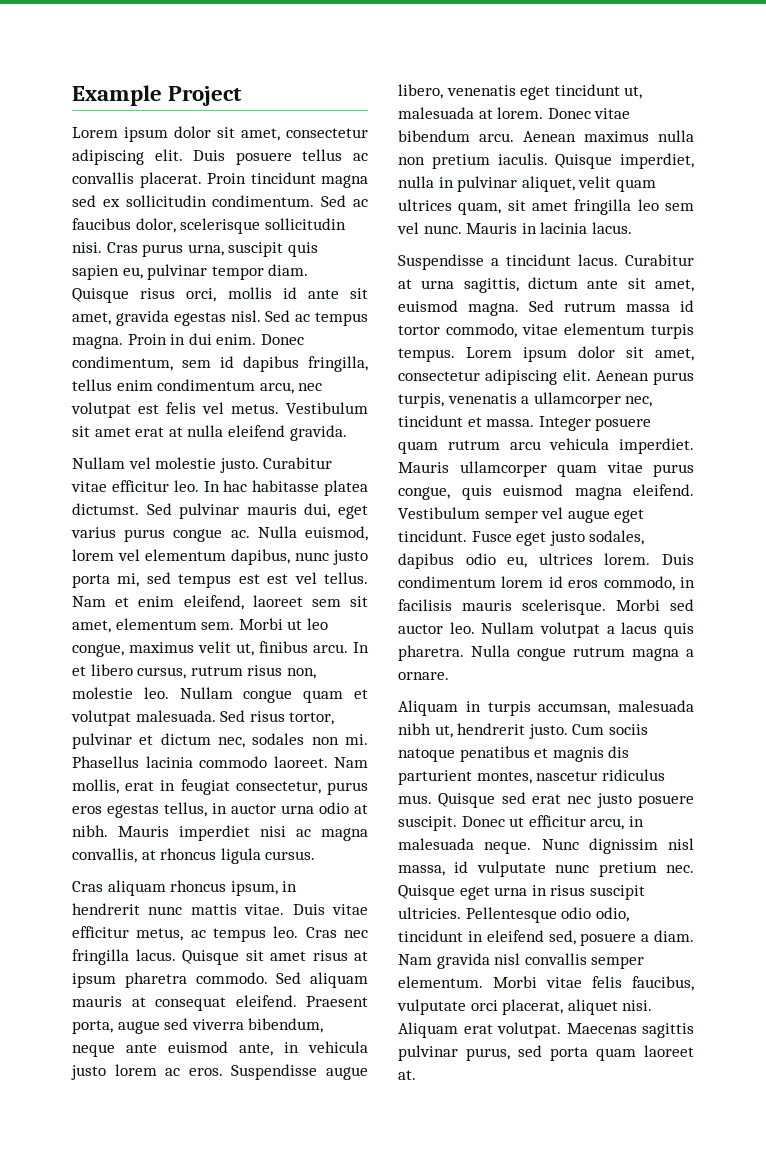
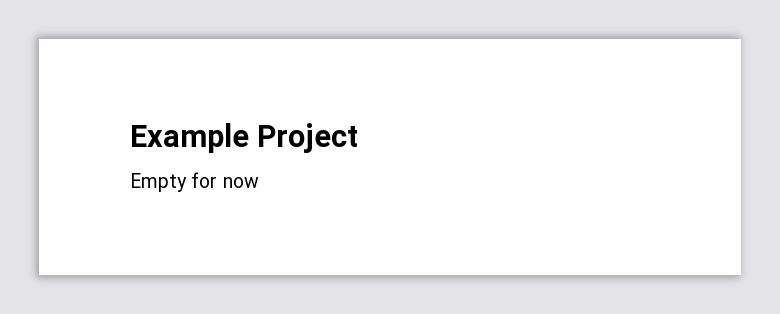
- Lorem ipsum dolor sit amet, consectetur adipiscing elit. Duis posuere tellus ac convallis placerat. Proin tincidunt magna sed ex sollicitudin condimentum. Sed ac faucibus dolor, scelerisque sollicitudin nisi. Cras purus urna, suscipit quis sapien eu, pulvinar tempor diam. Quisque risus orci, mollis id ante sit amet, gravida egestas nisl. Sed ac tempus magna. Proin in dui enim. Donec condimentum, sem id dapibus fringilla, tellus enim condimentum arcu, nec volutpat est felis vel metus. Vestibulum sit amet erat at nulla eleifend gravida.
- Nullam vel molestie justo. Curabitur vitae efficitur leo. In hac habitasse platea dictumst. Sed pulvinar mauris dui, eget varius purus congue ac. Nulla euismod, lorem vel elementum dapibus, nunc justo porta mi, sed tempus est est vel tellus. Nam et enim eleifend, laoreet sem sit amet, elementum sem. Morbi ut leo congue, maximus velit ut, finibus arcu. In et libero cursus, rutrum risus non, molestie leo. Nullam congue quam et volutpat malesuada. Sed risus tortor, pulvinar et dictum nec, sodales non mi. Phasellus lacinia commodo laoreet. Nam mollis, erat in feugiat consectetur, purus eros egestas tellus, in auctor urna odio at nibh. Mauris imperdiet nisi ac magna convallis, at rhoncus ligula cursus.
- Cras aliquam rhoncus ipsum, in hendrerit nunc mattis vitae. Duis vitae efficitur metus, ac tempus leo. Cras nec fringilla lacus. Quisque sit amet risus at ipsum pharetra commodo. Sed aliquam mauris at consequat eleifend. Praesent porta, augue sed viverra bibendum, neque ante euismod ante, in vehicula justo lorem ac eros. Suspendisse augue libero, venenatis eget tincidunt ut, malesuada at lorem. Donec vitae bibendum arcu. Aenean maximus nulla non pretium iaculis. Quisque imperdiet, nulla in pulvinar aliquet, velit quam ultrices quam, sit amet fringilla leo sem vel nunc. Mauris in lacinia lacus.
- Suspendisse a tincidunt lacus. Curabitur at urna sagittis, dictum ante sit amet, euismod magna. Sed rutrum massa id tortor commodo, vitae elementum turpis tempus. Lorem ipsum dolor sit amet, consectetur adipiscing elit. Aenean purus turpis, venenatis a ullamcorper nec, tincidunt et massa. Integer posuere quam rutrum arcu vehicula imperdiet. Mauris ullamcorper quam vitae purus congue, quis euismod magna eleifend. Vestibulum semper vel augue eget tincidunt. Fusce eget justo sodales, dapibus odio eu, ultrices lorem. Duis condimentum lorem id eros commodo, in facilisis mauris scelerisque. Morbi sed auctor leo. Nullam volutpat a lacus quis pharetra. Nulla congue rutrum magna a ornare.
- Aliquam in turpis accumsan, malesuada nibh ut, hendrerit justo. Cum sociis natoque penatibus et magnis dis parturient montes, nascetur ridiculus mus. Quisque sed erat nec justo posuere suscipit. Donec ut efficitur arcu, in malesuada neque. Nunc dignissim nisl massa, id vulputate nunc pretium nec. Quisque eget urna in risus suscipit ultricies. Pellentesque odio odio, tincidunt in eleifend sed, posuere a diam. Nam gravida nisl convallis semper elementum. Morbi vitae felis faucibus, vulputate orci placerat, aliquet nisi. Aliquam erat volutpat. Maecenas sagittis pulvinar purus, sed porta quam laoreet at.
+ Empty for now

